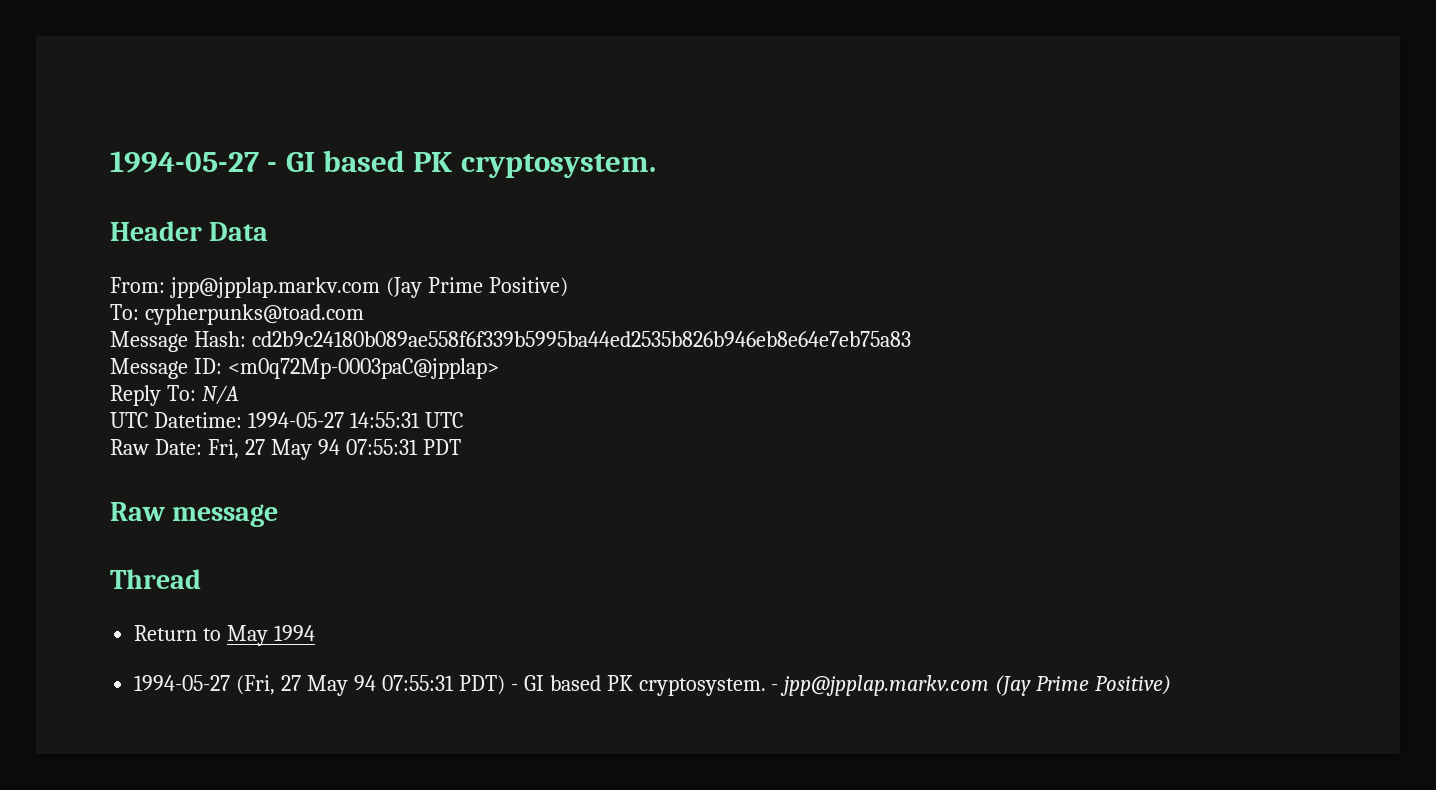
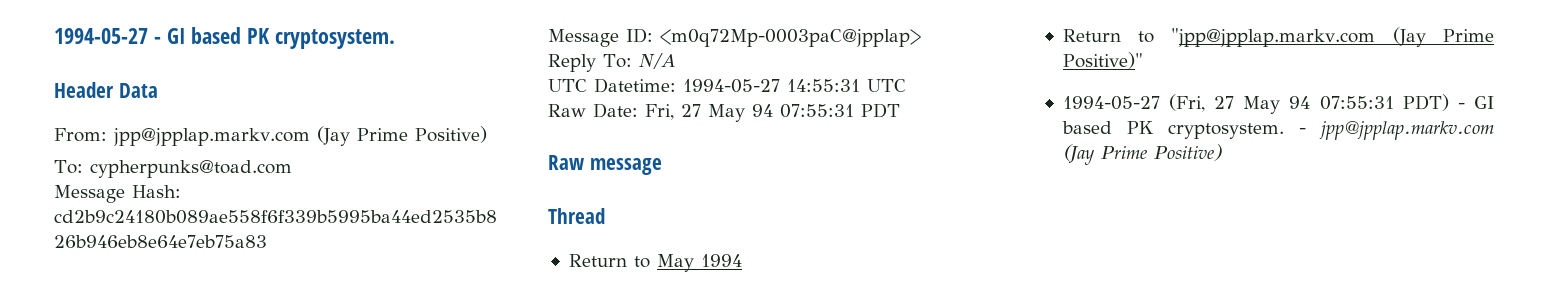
+ Return to "jpp@jpplap.markv.com (Jay Prime Positive)"

